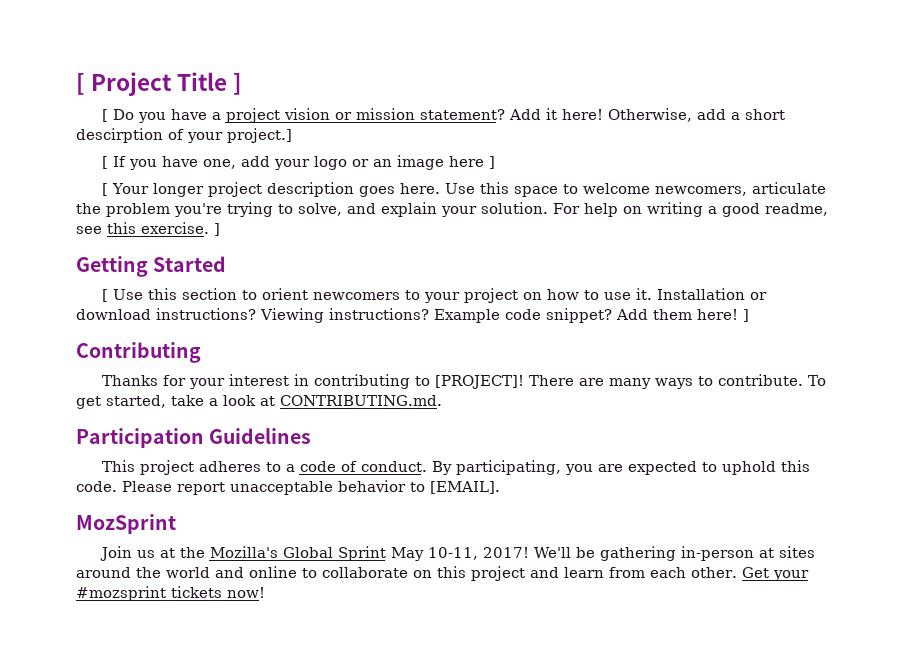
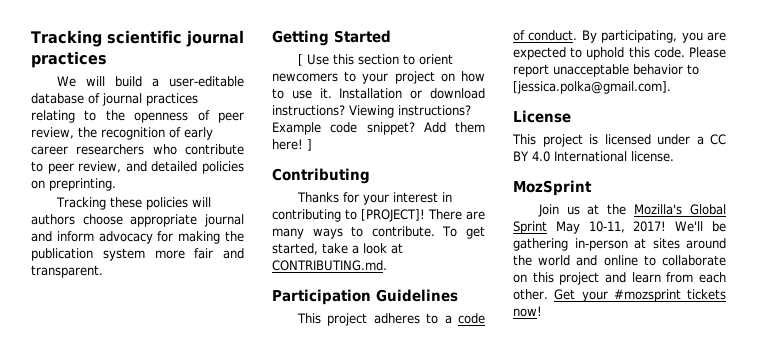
- [ Project Title ]
- [ Do you have a project vision or mission statement? Add it here! Otherwise, add a short descirption of your project.]
- [ If you have one, add your logo or an image here ]
- [ Your longer project description goes here. Use this space to welcome newcomers, articulate the problem you're trying to solve, and explain your solution. For help on writing a good readme, see this exercise. ]
+ Tracking scientific journal practices
+ We will build a user-editable database of journal practices relating to the openness of peer review, the recognition of early career researchers who contribute to peer review, and detailed policies on preprinting.
+ Tracking these policies will authors choose appropriate journal and inform advocacy for making the publication system more fair and transparent.
- Please report unacceptable behavior to [EMAIL].
+ Please report unacceptable behavior to [jessica.polka@gmail.com].
+ License
+ This project is licensed under a CC BY 4.0 International license.

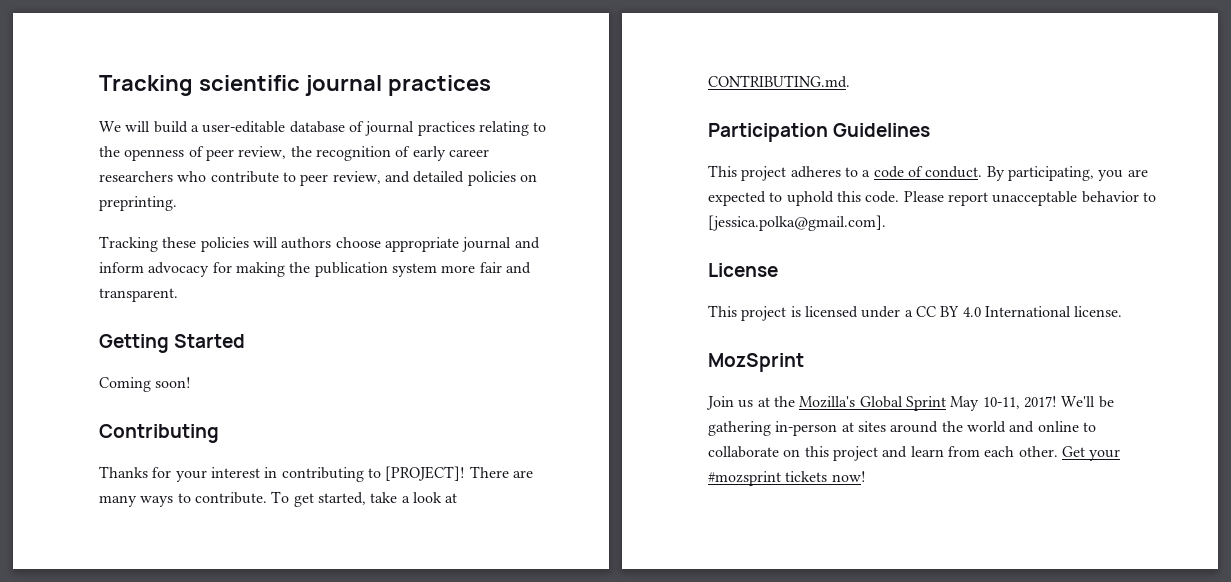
- [ Use this section to orient newcomers to your project on how to use it. Installation or download instructions? Viewing instructions? Example code snippet? Add them here! ]
+ Coming soon!

